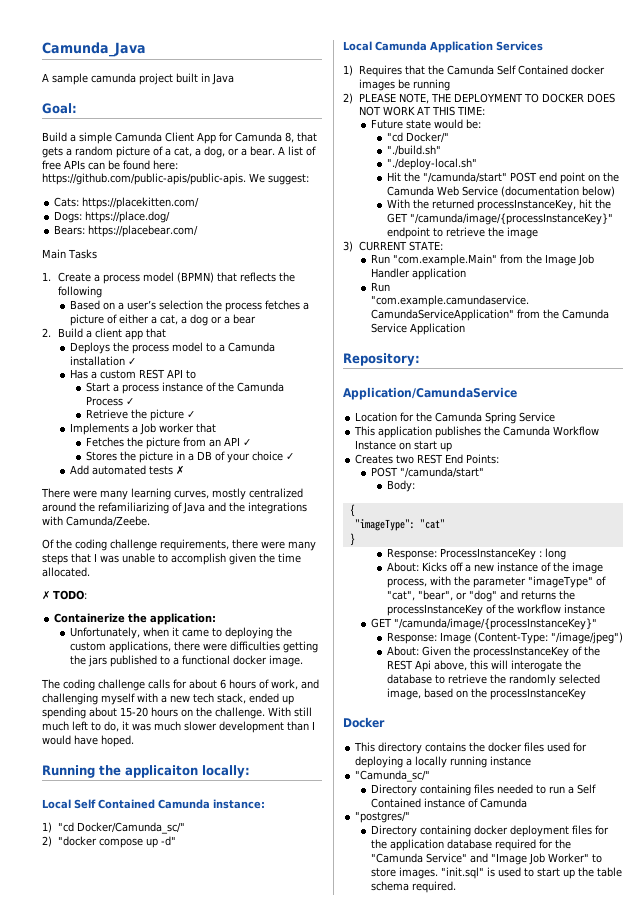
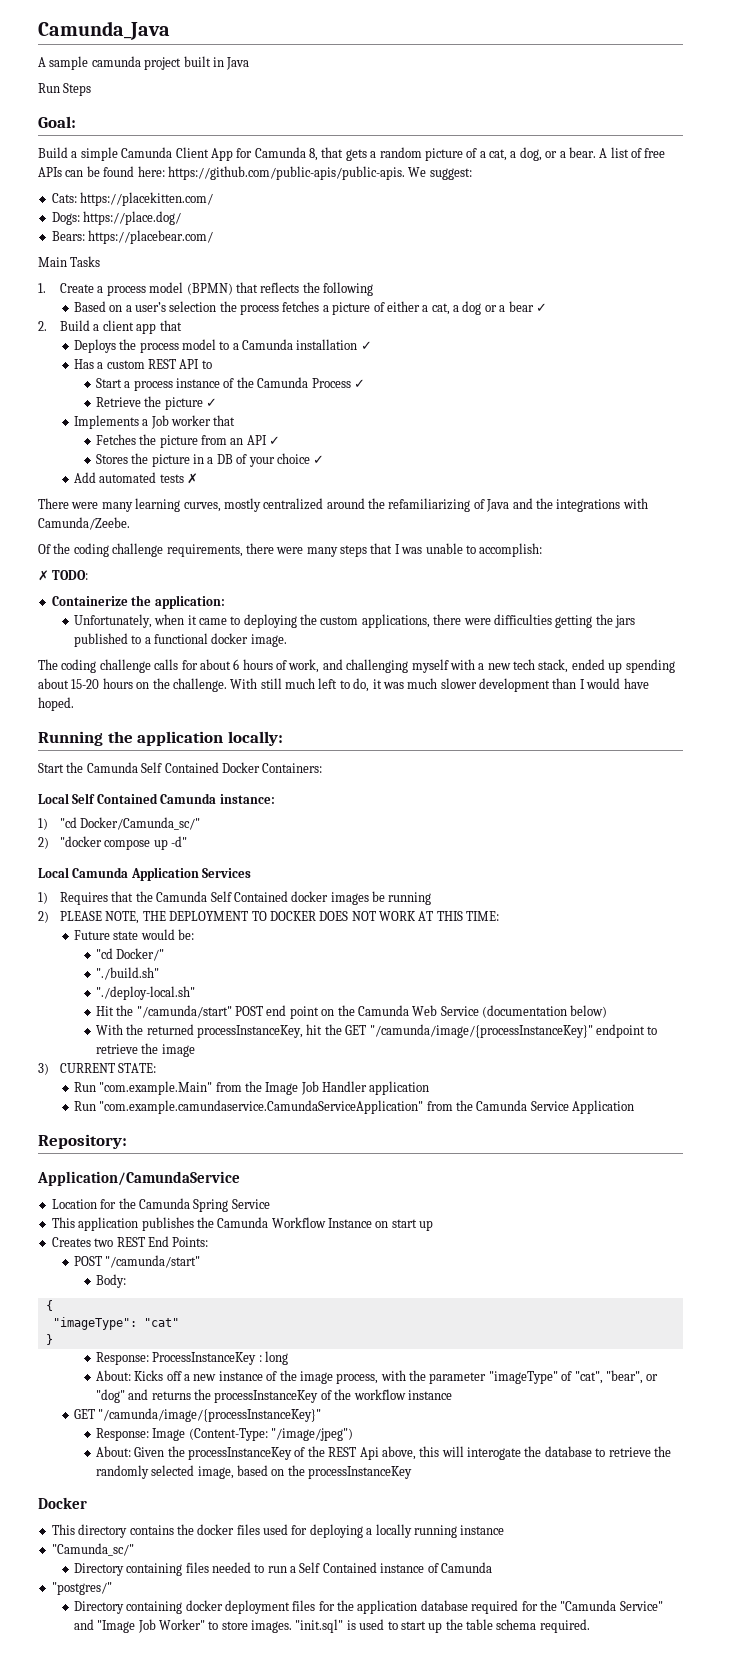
+ Run Steps
- Based on a user’s selection the process fetches a picture of either a cat, a dog or a bear
+ Based on a user’s selection the process fetches a picture of either a cat, a dog or a bear ✓
- Of the coding challenge requirements, there were many steps that I was unable to accomplish given the time allocated.
+ Of the coding challenge requirements, there were many steps that I was unable to accomplish:
- Running the applicaiton locally:
+ Running the application locally:
+ Start the Camunda Self Contained Docker Containers:

